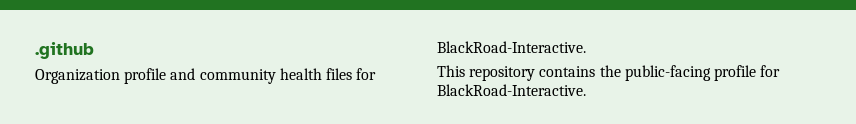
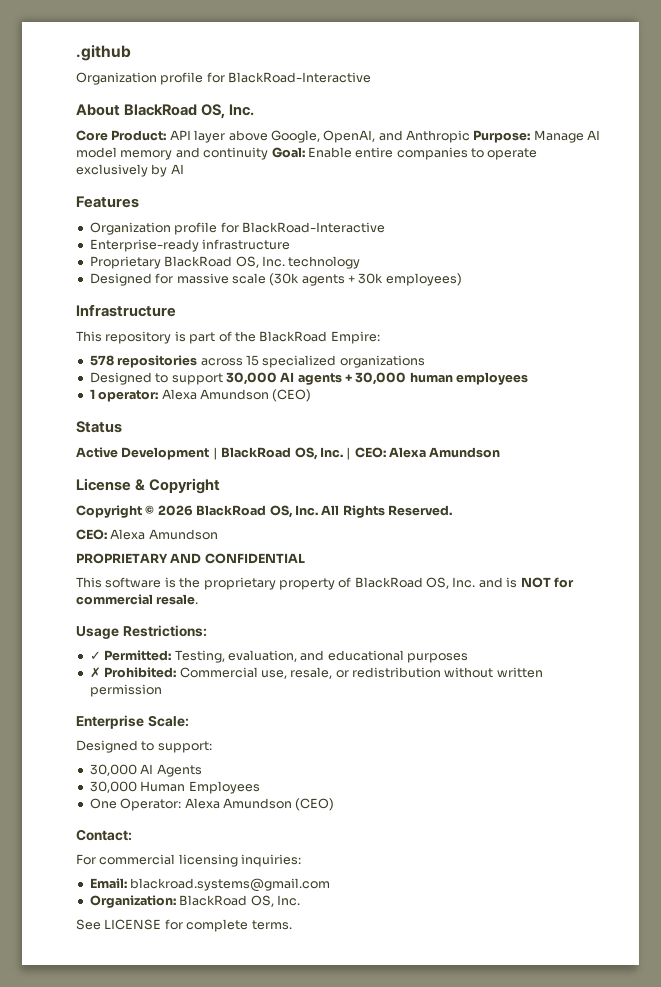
  .github
- Organization profile and community health files for BlackRoad-Interactive.
- This repository contains the public-facing profile for BlackRoad-Interactive.
+ Organization profile for BlackRoad-Interactive
+ About BlackRoad OS, Inc.
+ Core Product: API layer above Google, OpenAI, and Anthropic Purpose: Manage AI model memory and continuity Goal: Enable entire companies to operate exclusively by AI
+ Features
+ Organization profile for BlackRoad-Interactive
+ Enterprise-ready infrastructure
+ Proprietary BlackRoad OS, Inc. technology
+ Designed for massive scale (30k agents + 30k employees)
+ Infrastructure
+ This repository is part of the BlackRoad Empire:
+ 578 repositories across 15 specialized organizations
+ Designed to support 30,000 AI agents + 30,000 human employees
+ 1 operator: Alexa Amundson (CEO)
+ Status
+ Active Development | BlackRoad OS, Inc. | CEO: Alexa Amundson
+ License & Copyright
+ Copyright © 2026 BlackRoad OS, Inc. All Rights Reserved.
+ CEO: Alexa Amundson
+ PROPRIETARY AND CONFIDENTIAL
+ This software is the proprietary property of BlackRoad OS, Inc. and is NOT for commercial resale.
+ Usage Restrictions:
+ ✓ Permitted: Testing, evaluation, and educational purposes
+ ✗ Prohibited: Commercial use, resale, or redistribution without written permission
+ Enterprise Scale:
+ Designed to support:
+ 30,000 AI Agents
+ 30,000 Human Employees
+ One Operator: Alexa Amundson (CEO)
+ Contact:
+ For commercial licensing inquiries:
+ Email: blackroad.systems@gmail.com
+ Organization: BlackRoad OS, Inc.
+ See LICENSE for complete terms.

